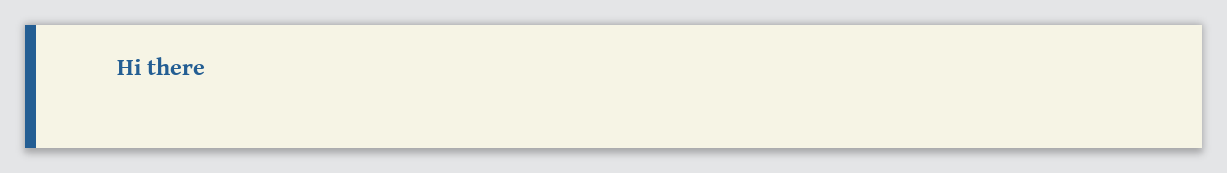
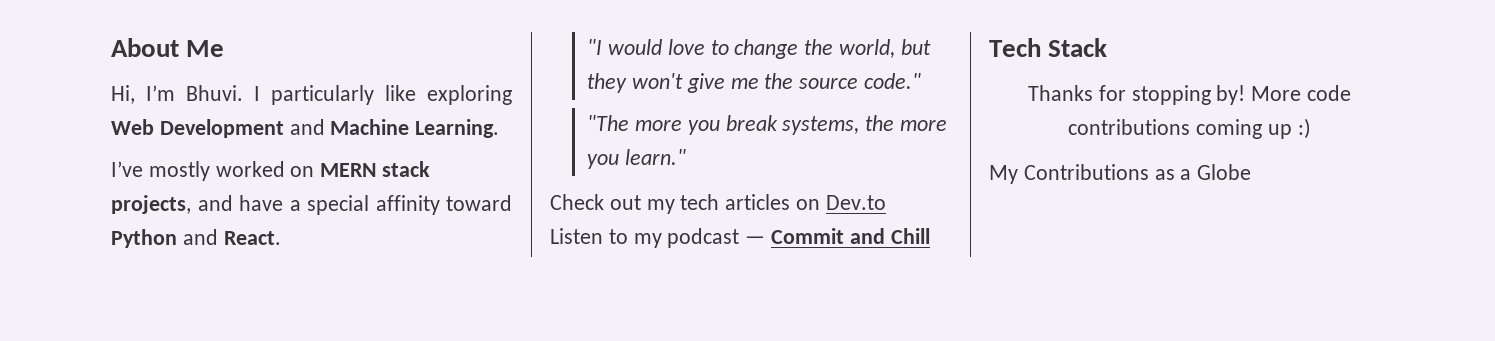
- Hi there
+ About Me
+ Hi, I’m Bhuvi. I particularly like exploring Web Development and Machine Learning.
+ I’ve mostly worked on MERN stack projects, and have a special affinity toward Python and React.
+ "I would love to change the world, but they won't give me the source code."
+ "The more you break systems, the more you learn."
+ Check out my tech articles on Dev.to
+ Listen to my podcast — Commit and Chill
+ Tech Stack
+ Thanks for stopping by! More code contributions coming up :)
+ My Contributions as a Globe

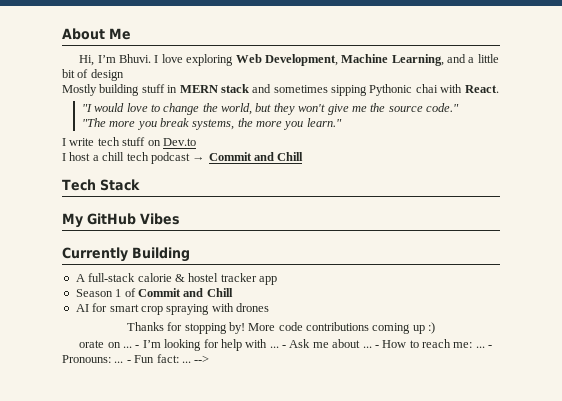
- I particularly like exploring Web Development and Machine Learning.
- I’ve mostly worked on MERN stack projects, and have a special affinity toward Python and React.
+ I love exploring Web Development, Machine Learning, and a little bit of design
+ Mostly building stuff in MERN stack and sometimes sipping Pythonic chai with React.
- Check out my tech articles on Dev.to
- Listen to my podcast — Commit and Chill
+ I write tech stuff on Dev.to
+ I host a chill tech podcast → Commit and Chill
+ My GitHub Vibes
+ Currently Building
+ A full-stack calorie & hostel tracker app
+ Season 1 of Commit and Chill
+ AI for smart crop spraying with drones
- My Contributions as a Globe
+ orate on ... - I’m looking for help with ... - Ask me about ... - How to reach me: ... - Pronouns: ... - Fun fact: ... -->

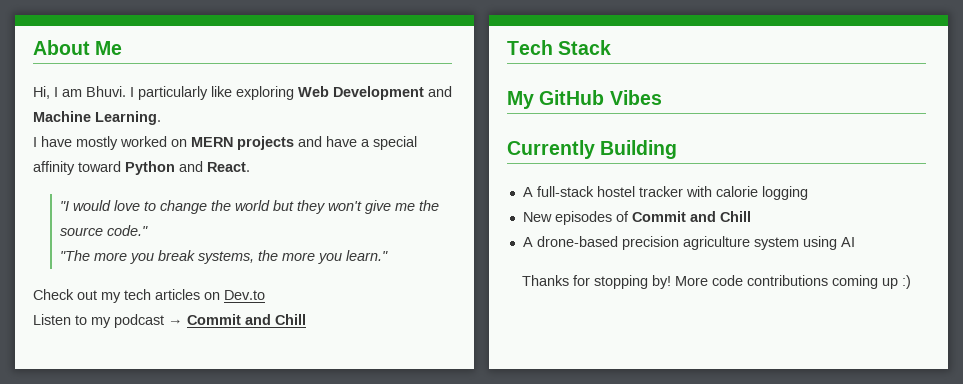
- Hi, I’m Bhuvi. I love exploring Web Development, Machine Learning, and a little bit of design
- Mostly building stuff in MERN stack and sometimes sipping Pythonic chai with React.
+ Hi, I am Bhuvi. I particularly like exploring Web Development and Machine Learning.
+ I have mostly worked on MERN projects and have a special affinity toward Python and React.
- "I would love to change the world, but they won't give me the source code."
+ "I would love to change the world but they won't give me the source code."
- I write tech stuff on Dev.to
- I host a chill tech podcast → Commit and Chill
+ Check out my tech articles on Dev.to
+ Listen to my podcast → Commit and Chill
- A full-stack calorie & hostel tracker app
- Season 1 of Commit and Chill
- AI for smart crop spraying with drones
+ A full-stack hostel tracker with calorie logging
+ New episodes of Commit and Chill
+ A drone-based precision agriculture system using AI
- orate on ... - I’m looking for help with ... - Ask me about ... - How to reach me: ... - Pronouns: ... - Fun fact: ... -->

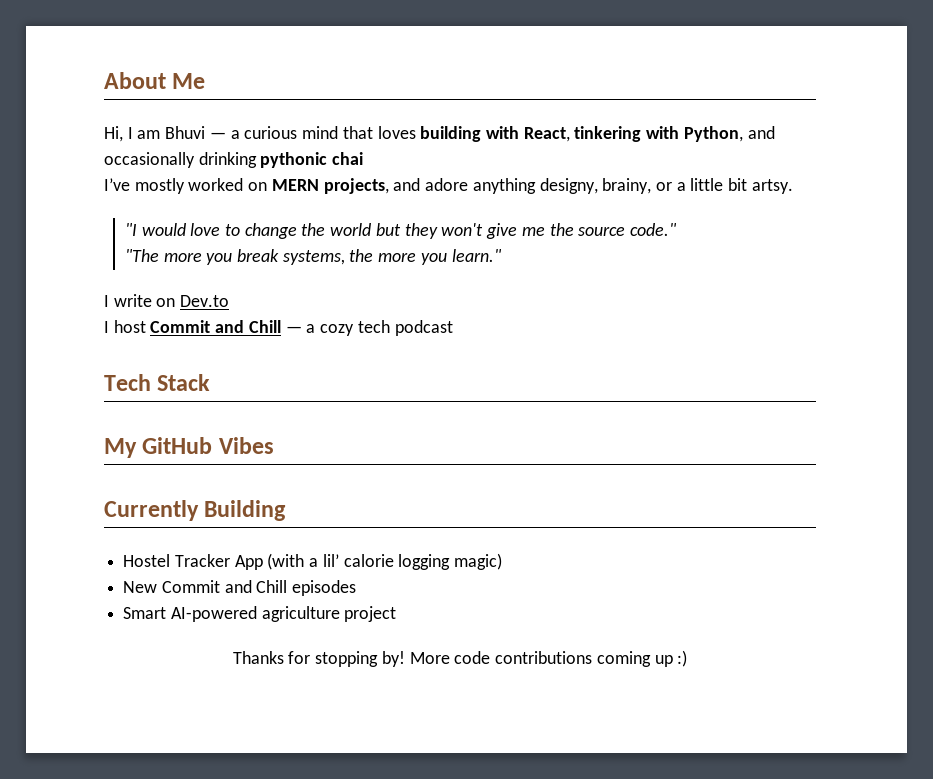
- Hi, I am Bhuvi. I particularly like exploring Web Development and Machine Learning.
- I have mostly worked on MERN projects and have a special affinity toward Python and React.
+ Hi, I am Bhuvi — a curious mind that loves building with React, tinkering with Python, and occasionally drinking pythonic chai
+ I’ve mostly worked on MERN projects, and adore anything designy, brainy, or a little bit artsy.
- Check out my tech articles on Dev.to
- Listen to my podcast → Commit and Chill
+ I write on Dev.to
+ I host Commit and Chill — a cozy tech podcast
- A full-stack hostel tracker with calorie logging
+ Hostel Tracker App (with a lil’ calorie logging magic)
- New episodes of Commit and Chill
- A drone-based precision agriculture system using AI
+ New Commit and Chill episodes
+ Smart AI-powered agriculture project

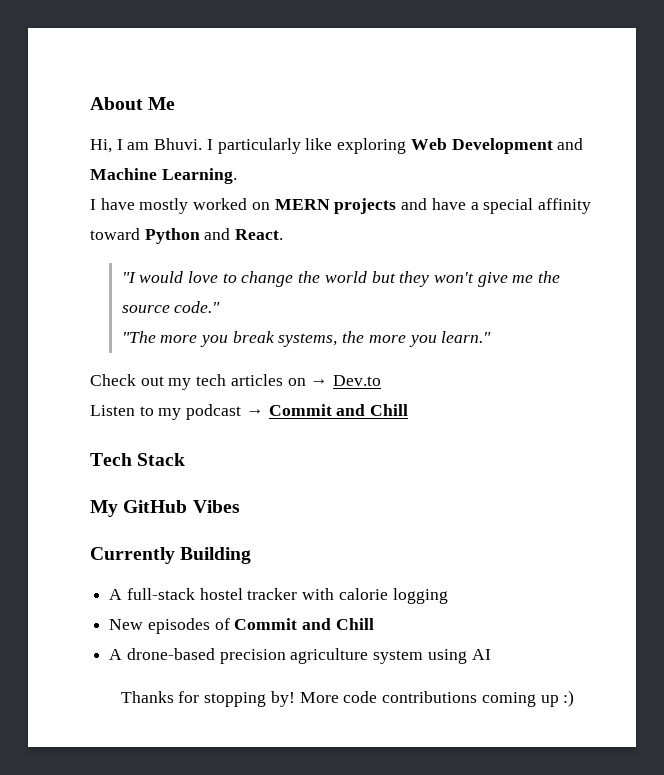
- Hi, I am Bhuvi — a curious mind that loves building with React, tinkering with Python, and occasionally drinking pythonic chai
- I’ve mostly worked on MERN projects, and adore anything designy, brainy, or a little bit artsy.
+ Hi, I am Bhuvi. I particularly like exploring Web Development and Machine Learning.
+ I have mostly worked on MERN projects and have a special affinity toward Python and React.
- I write on Dev.to
- I host Commit and Chill — a cozy tech podcast
+ Check out my tech articles on → Dev.to
+ Listen to my podcast → Commit and Chill
- Hostel Tracker App (with a lil’ calorie logging magic)
+ A full-stack hostel tracker with calorie logging
- New Commit and Chill episodes
- Smart AI-powered agriculture project
+ New episodes of Commit and Chill
+ A drone-based precision agriculture system using AI

